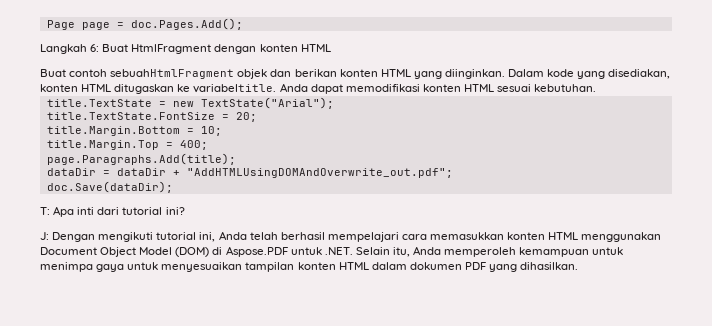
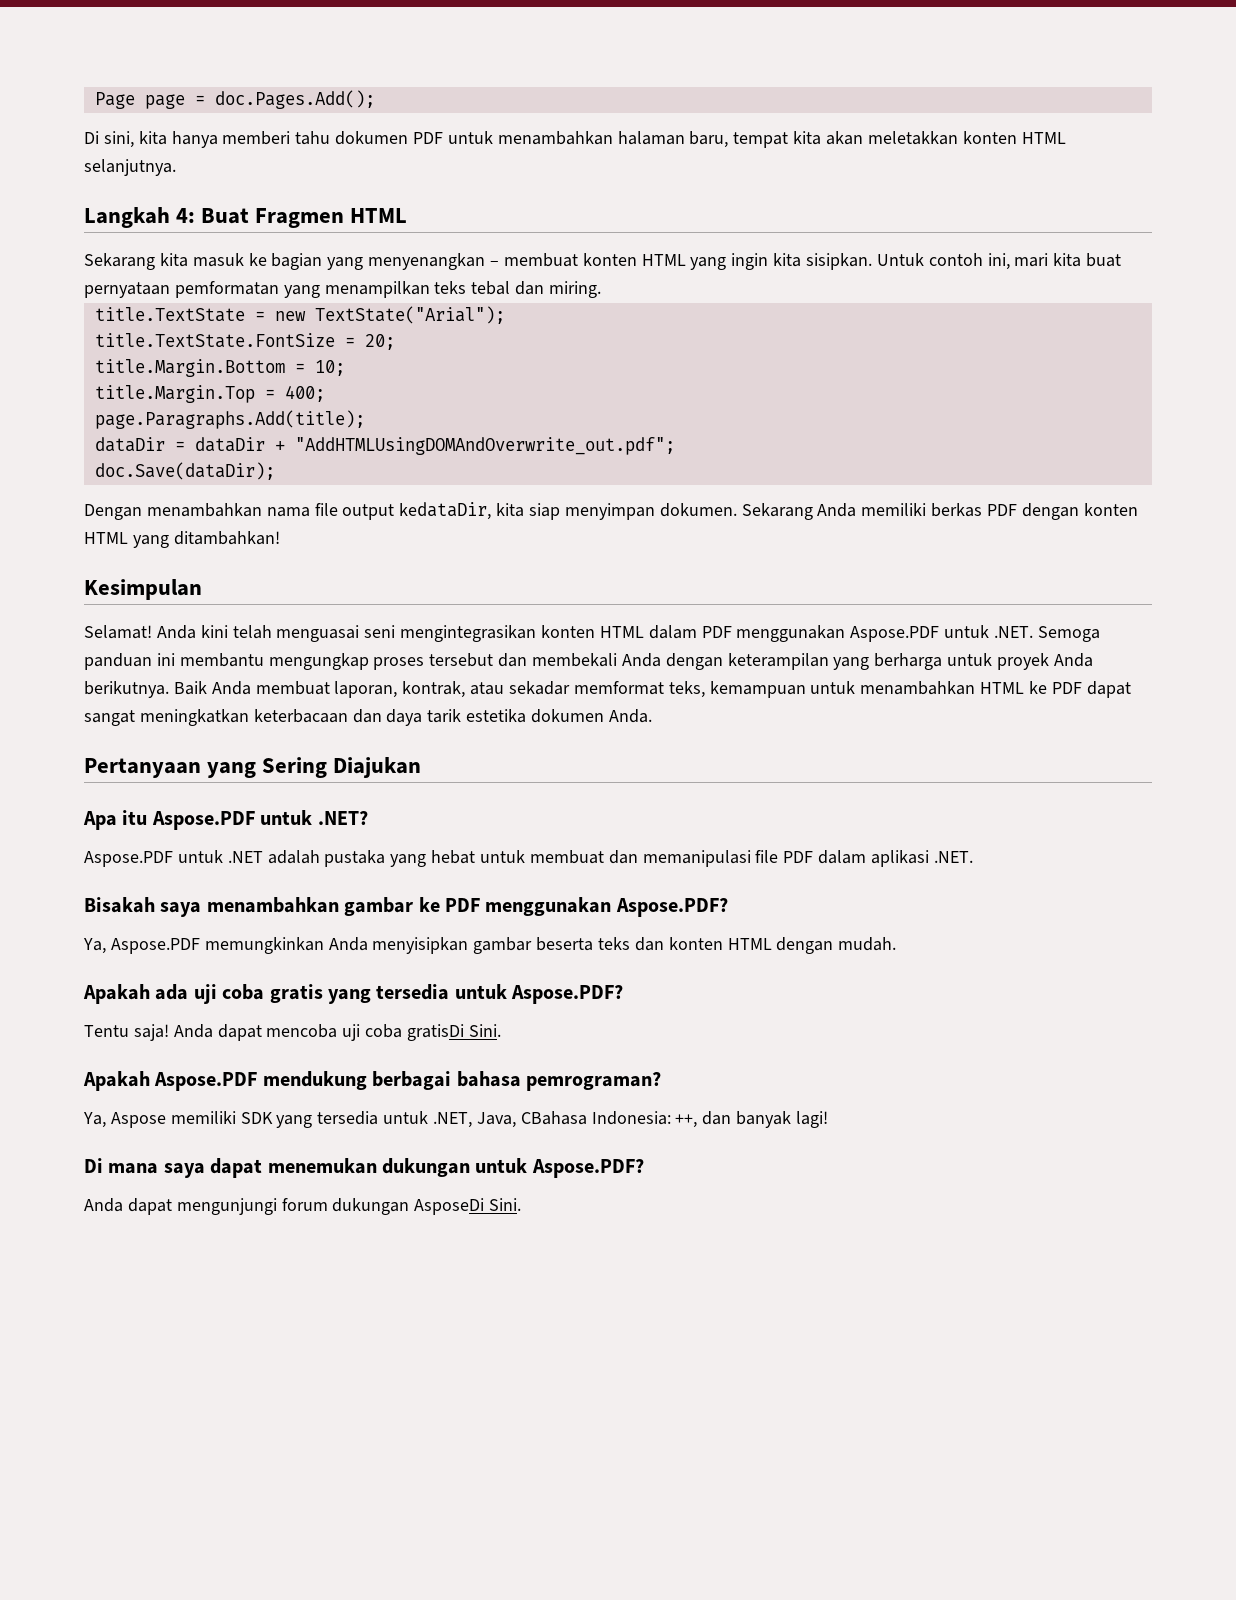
- Langkah 6: Buat HtmlFragment dengan konten HTML
- Buat contoh sebuahHtmlFragment objek dan berikan konten HTML yang diinginkan. Dalam kode yang disediakan, konten HTML ditugaskan ke variabeltitle. Anda dapat memodifikasi konten HTML sesuai kebutuhan.
+ Di sini, kita hanya memberi tahu dokumen PDF untuk menambahkan halaman baru, tempat kita akan meletakkan konten HTML selanjutnya.
+ Langkah 4: Buat Fragmen HTML
+ Sekarang kita masuk ke bagian yang menyenangkan – membuat konten HTML yang ingin kita sisipkan. Untuk contoh ini, mari kita buat pernyataan pemformatan yang menampilkan teks tebal dan miring.
- T: Apa inti dari tutorial ini?
- J: Dengan mengikuti tutorial ini, Anda telah berhasil mempelajari cara memasukkan konten HTML menggunakan Document Object Model (DOM) di Aspose.PDF untuk .NET. Selain itu, Anda memperoleh kemampuan untuk menimpa gaya untuk menyesuaikan tampilan konten HTML dalam dokumen PDF yang dihasilkan.
+ Dengan menambahkan nama file output kedataDir, kita siap menyimpan dokumen. Sekarang Anda memiliki berkas PDF dengan konten HTML yang ditambahkan!
+ Kesimpulan
+ Selamat! Anda kini telah menguasai seni mengintegrasikan konten HTML dalam PDF menggunakan Aspose.PDF untuk .NET. Semoga panduan ini membantu mengungkap proses tersebut dan membekali Anda dengan keterampilan yang berharga untuk proyek Anda berikutnya. Baik Anda membuat laporan, kontrak, atau sekadar memformat teks, kemampuan untuk menambahkan HTML ke PDF dapat sangat meningkatkan keterbacaan dan daya tarik estetika dokumen Anda.
+ Pertanyaan yang Sering Diajukan
+ Apa itu Aspose.PDF untuk .NET?
+ Aspose.PDF untuk .NET adalah pustaka yang hebat untuk membuat dan memanipulasi file PDF dalam aplikasi .NET.
+ Bisakah saya menambahkan gambar ke PDF menggunakan Aspose.PDF?
+ Ya, Aspose.PDF memungkinkan Anda menyisipkan gambar beserta teks dan konten HTML dengan mudah.
+ Apakah ada uji coba gratis yang tersedia untuk Aspose.PDF?
+ Tentu saja! Anda dapat mencoba uji coba gratisDi Sini.
+ Apakah Aspose.PDF mendukung berbagai bahasa pemrograman?
+ Ya, Aspose memiliki SDK yang tersedia untuk .NET, Java, CBahasa Indonesia: ++, dan banyak lagi!
+ Di mana saya dapat menemukan dukungan untuk Aspose.PDF?
+ Anda dapat mengunjungi forum dukungan AsposeDi Sini.

